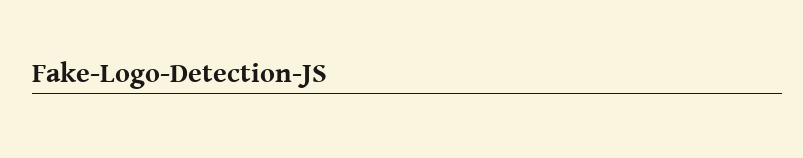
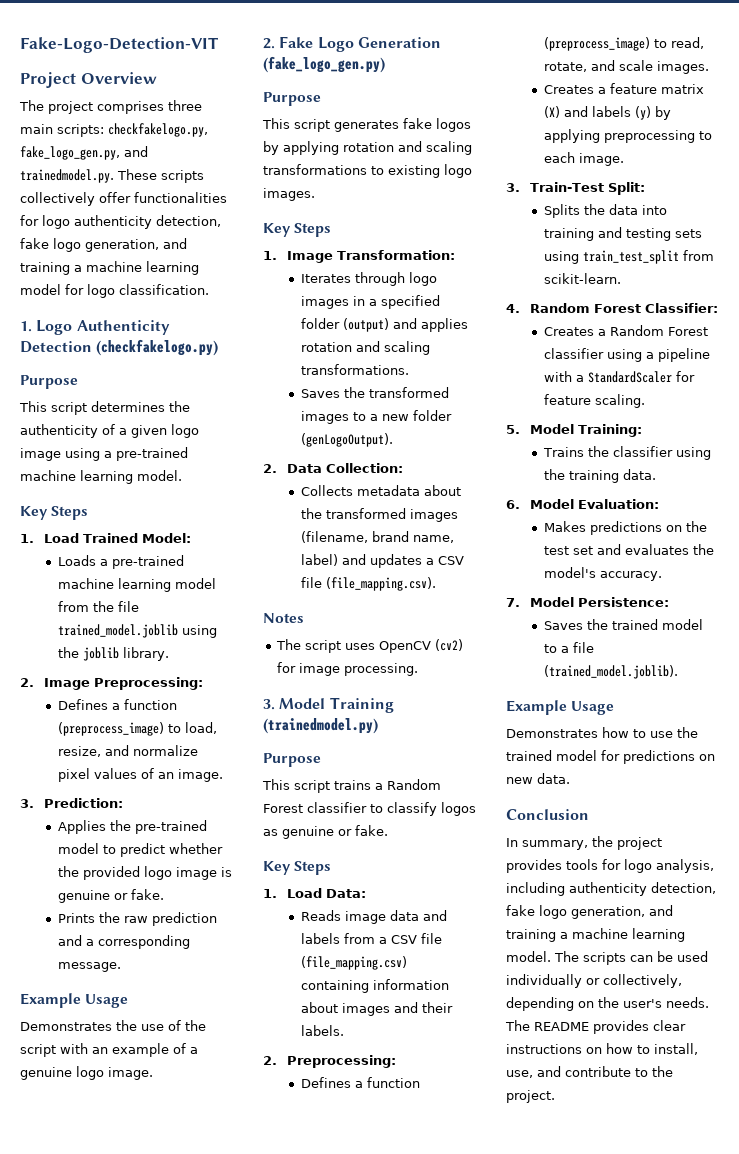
- Fake-Logo-Detection-JS
+ Fake-Logo-Detection-VIT
+ Project Overview
+ The project comprises three main scripts: checkfakelogo.py, fake_logo_gen.py, and trainedmodel.py. These scripts collectively offer functionalities for logo authenticity detection, fake logo generation, and training a machine learning model for logo classification.
+ 1. Logo Authenticity Detection (checkfakelogo.py)
+ Purpose
+ This script determines the authenticity of a given logo image using a pre-trained machine learning model.
+ Key Steps
+ 1. Load Trained Model:
+ Loads a pre-trained machine learning model from the file trained_model.joblib using the joblib library.
+ 2. Image Preprocessing:
+ Defines a function (preprocess_image) to load, resize, and normalize pixel values of an image.
+ 3. Prediction:
+ Applies the pre-trained model to predict whether the provided logo image is genuine or fake.
+ Prints the raw prediction and a corresponding message.
+ Example Usage
+ Demonstrates the use of the script with an example of a genuine logo image.
+ 2. Fake Logo Generation (fake_logo_gen.py)
+ Purpose
+ This script generates fake logos by applying rotation and scaling transformations to existing logo images.
+ Key Steps
+ 1. Image Transformation:
+ Iterates through logo images in a specified folder (output) and applies rotation and scaling transformations.
+ Saves the transformed images to a new folder (genLogoOutput).
+ 2. Data Collection:
+ Collects metadata about the transformed images (filename, brand name, label) and updates a CSV file (file_mapping.csv).
+ Notes
+ The script uses OpenCV (cv2) for image processing.
+ 3. Model Training (trainedmodel.py)
+ Purpose
+ This script trains a Random Forest classifier to classify logos as genuine or fake.
+ Key Steps
+ 1. Load Data:
+ Reads image data and labels from a CSV file (file_mapping.csv) containing information about images and their labels.
+ 2. Preprocessing:
+ Defines a function (preprocess_image) to read, rotate, and scale images.
+ Creates a feature matrix (X) and labels (y) by applying preprocessing to each image.
+ 3. Train-Test Split:
+ Splits the data into training and testing sets using train_test_split from scikit-learn.
+ 4. Random Forest Classifier:
+ Creates a Random Forest classifier using a pipeline with a StandardScaler for feature scaling.
+ 5. Model Training:
+ Trains the classifier using the training data.
+ 6. Model Evaluation:
+ Makes predictions on the test set and evaluates the model's accuracy.
+ 7. Model Persistence:
+ Saves the trained model to a file (trained_model.joblib).
+ Example Usage
+ Demonstrates how to use the trained model for predictions on new data.
+ Conclusion
+ In summary, the project provides tools for logo analysis, including authenticity detection, fake logo generation, and training a machine learning model. The scripts can be used individually or collectively, depending on the user's needs. The README provides clear instructions on how to install, use, and contribute to the project.

